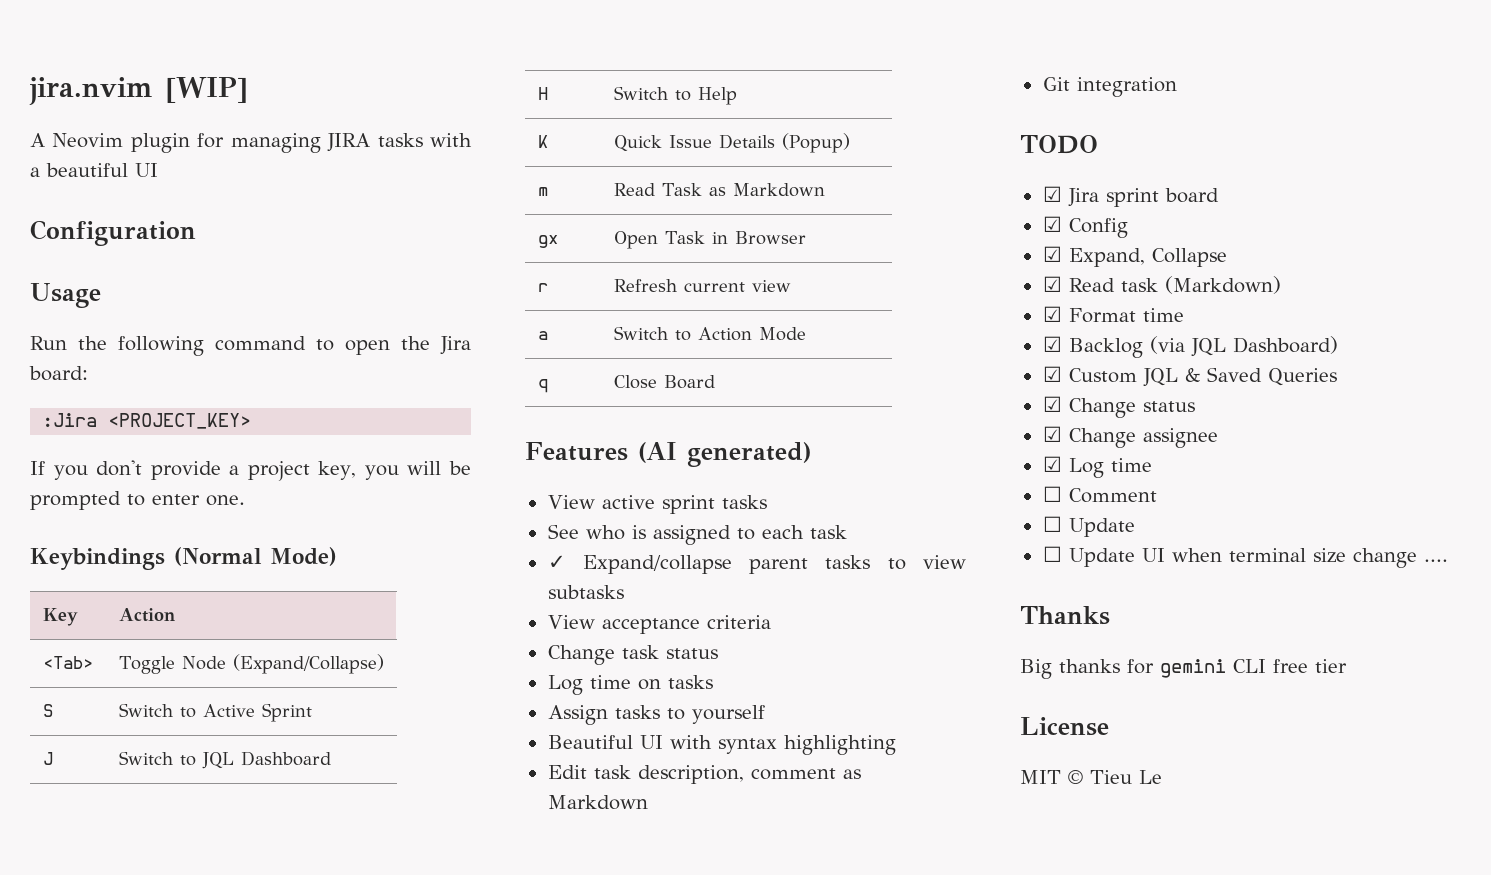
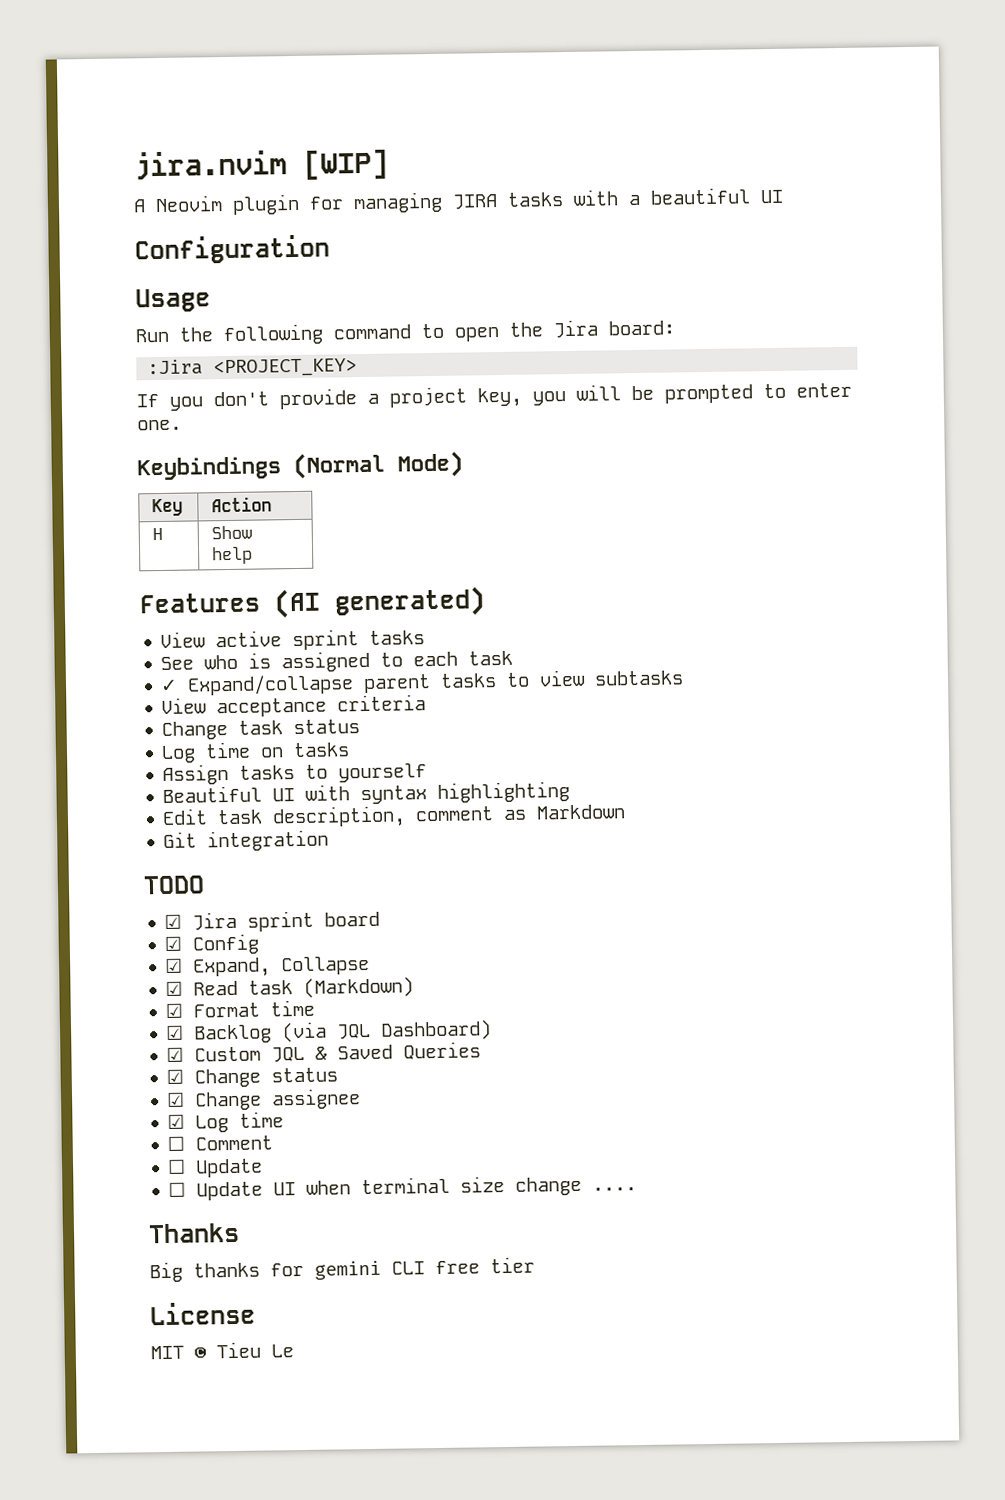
- <Tab> | Toggle Node (Expand/Collapse)
- S | Switch to Active Sprint
- J | Switch to JQL Dashboard
- H | Switch to Help
- K | Quick Issue Details (Popup)
- m | Read Task as Markdown
- gx | Open Task in Browser
- r | Refresh current view
- a | Switch to Action Mode
- q | Close Board
+ H | Show help

